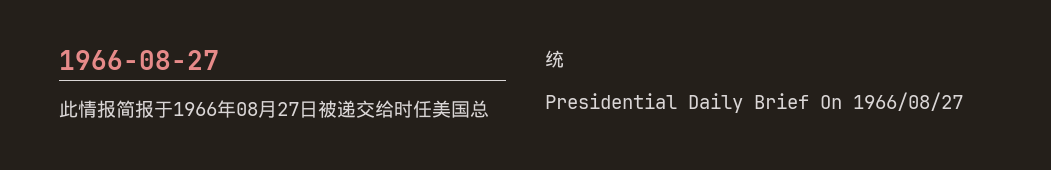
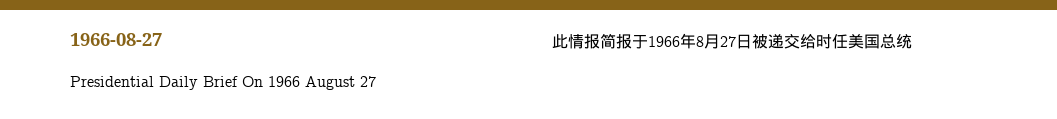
+ Presidential Daily Brief On 1966 August 27
- 此情报简报于1966年08月27日被递交给时任美国总统
+ 此情报简报于1966年8月27日被递交给时任美国总统
- Presidential Daily Brief On 1966/08/27

